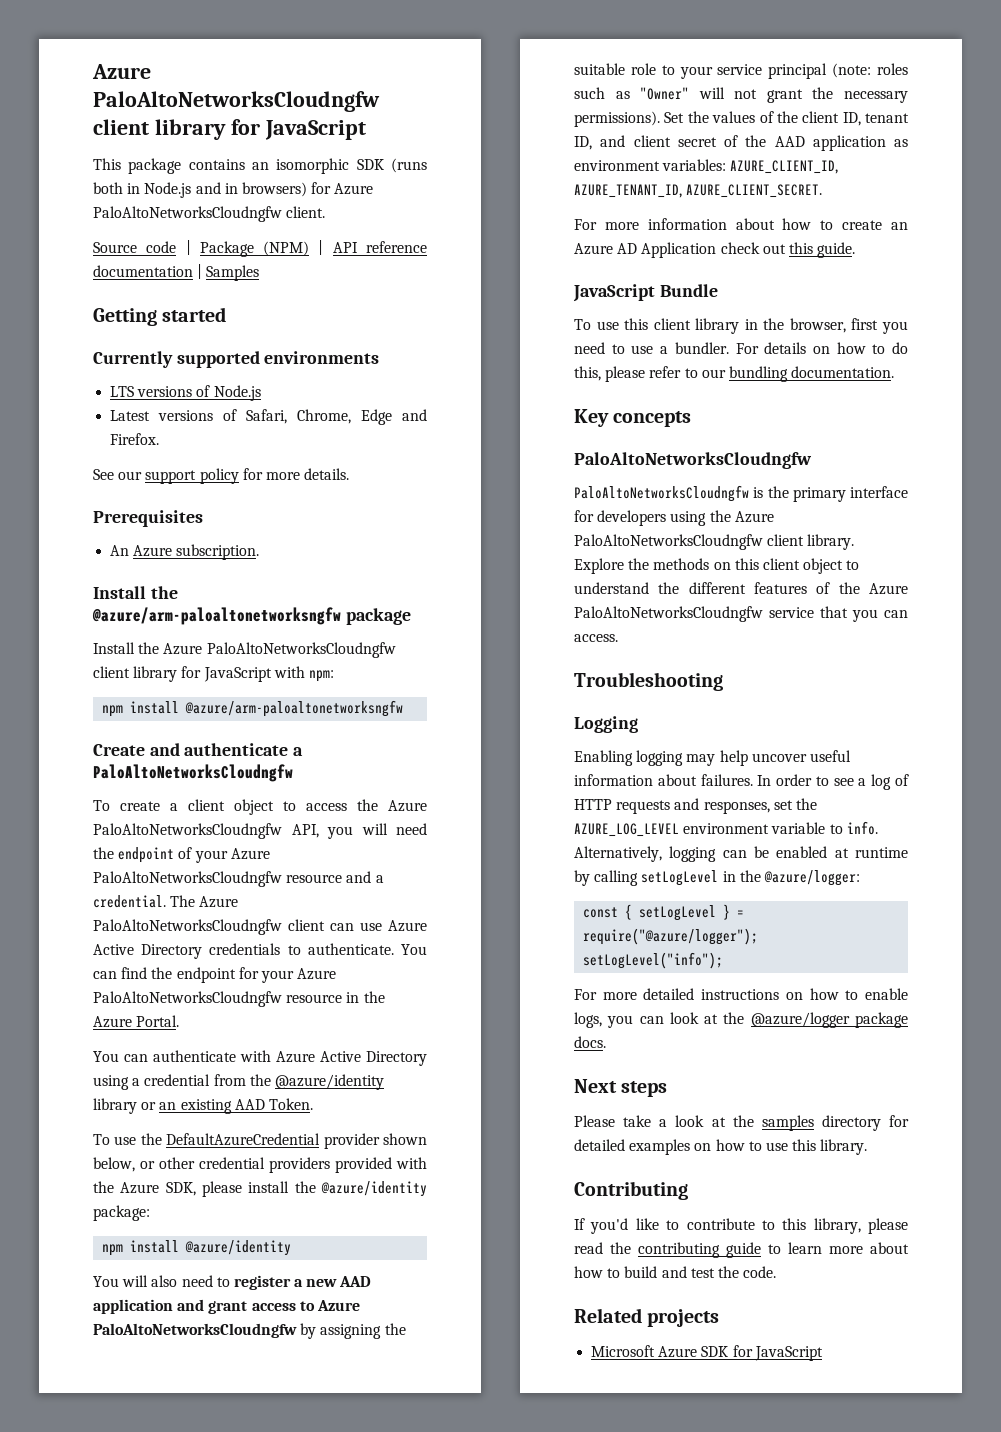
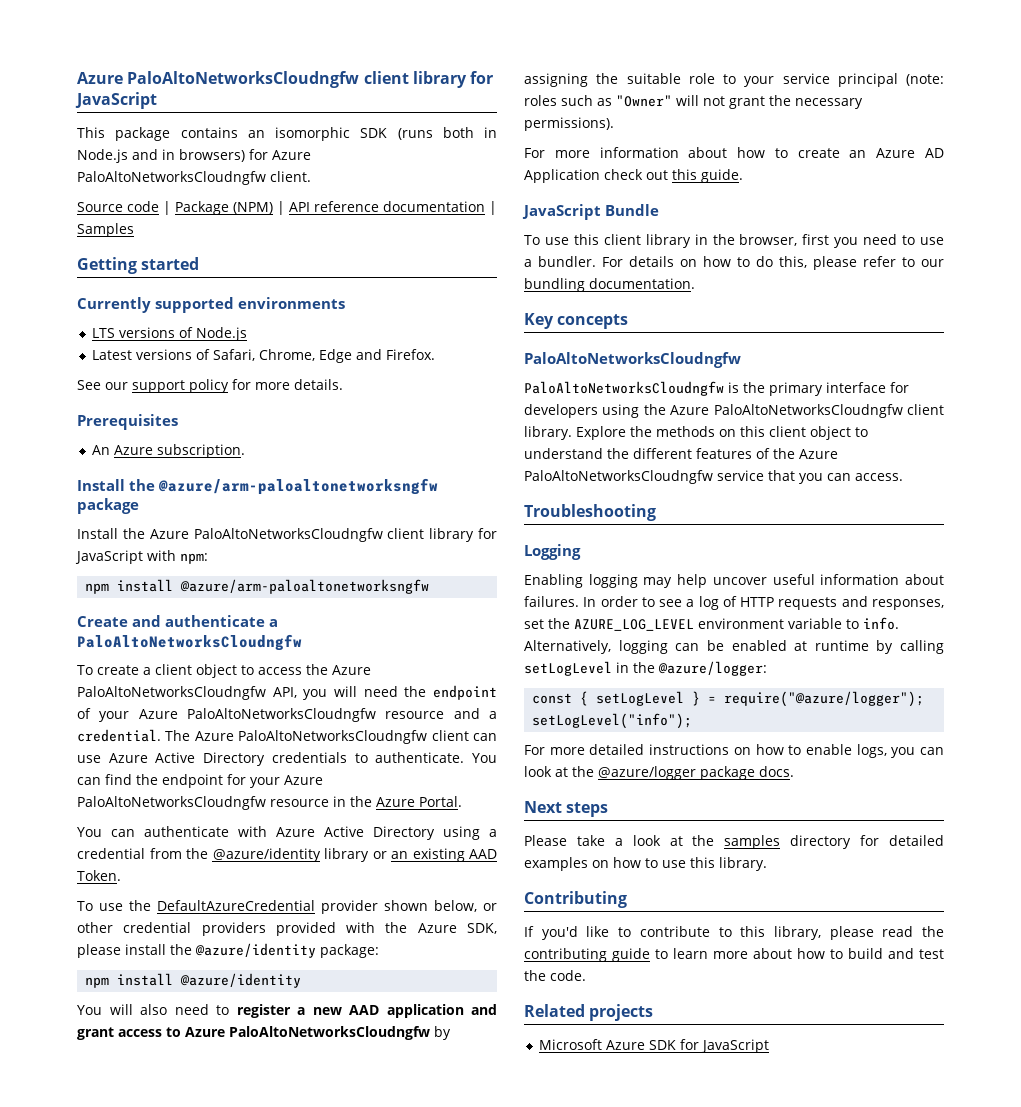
- Set the values of the client ID, tenant ID, and client secret of the AAD application as environment variables: AZURE_CLIENT_ID, AZURE_TENANT_ID, AZURE_CLIENT_SECRET.

